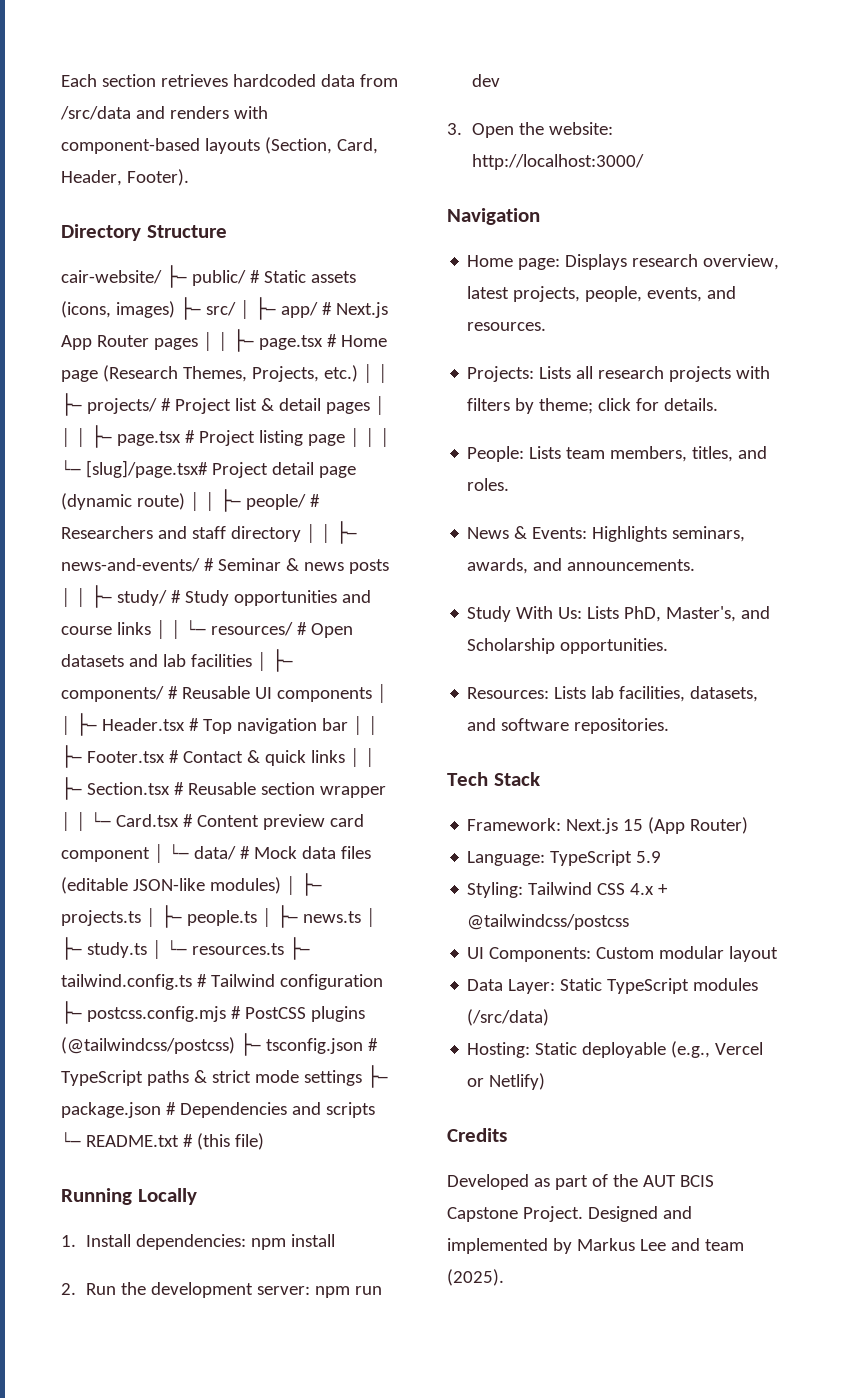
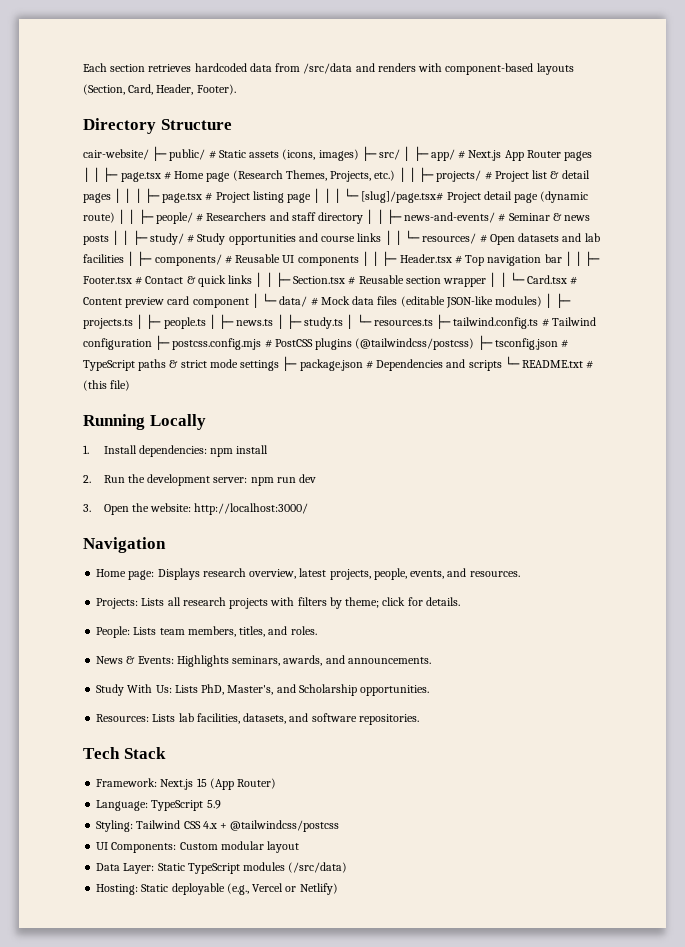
- Credits
- Developed as part of the AUT BCIS Capstone Project. Designed and implemented by Markus Lee and team (2025).

